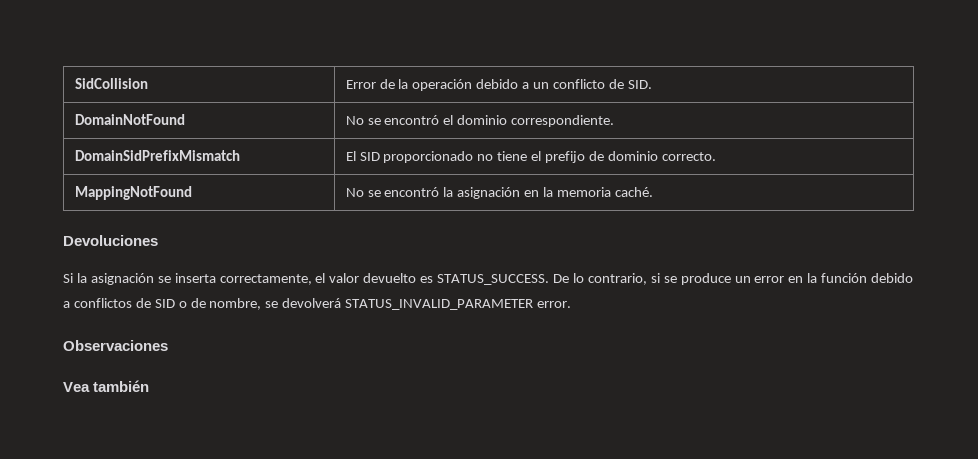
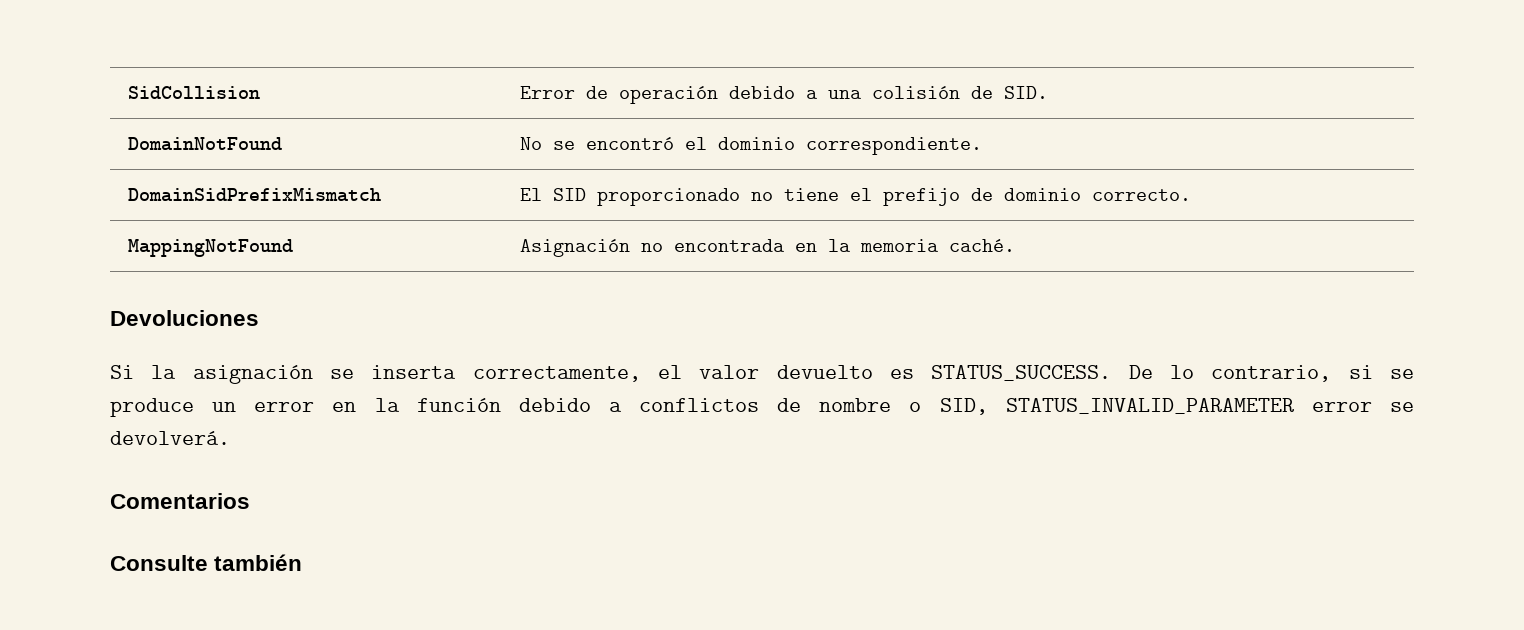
- SidCollision | Error de la operación debido a un conflicto de SID.
+ SidCollision | Error de operación debido a una colisión de SID.
- MappingNotFound | No se encontró la asignación en la memoria caché.
+ MappingNotFound | Asignación no encontrada en la memoria caché.
- De lo contrario, si se produce un error en la función debido a conflictos de SID o de nombre, se devolverá STATUS_INVALID_PARAMETER error.
- Observaciones
- Vea también
+ De lo contrario, si se produce un error en la función debido a conflictos de nombre o SID, STATUS_INVALID_PARAMETER error se devolverá.
+ Comentarios
+ Consulte también

